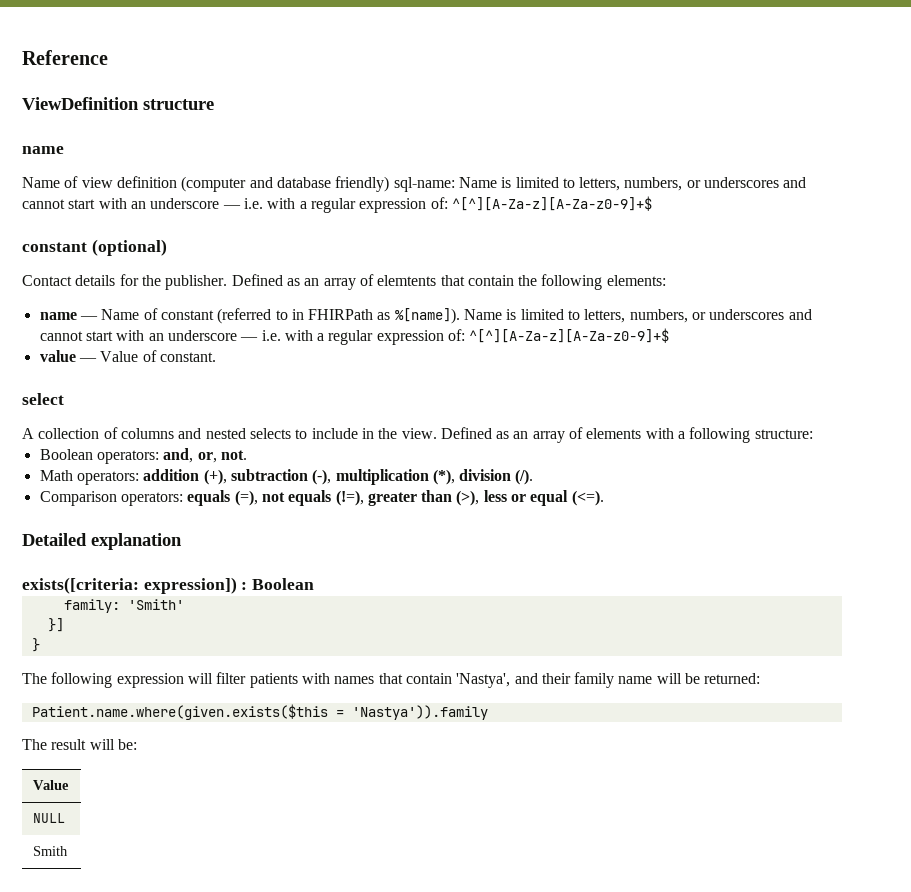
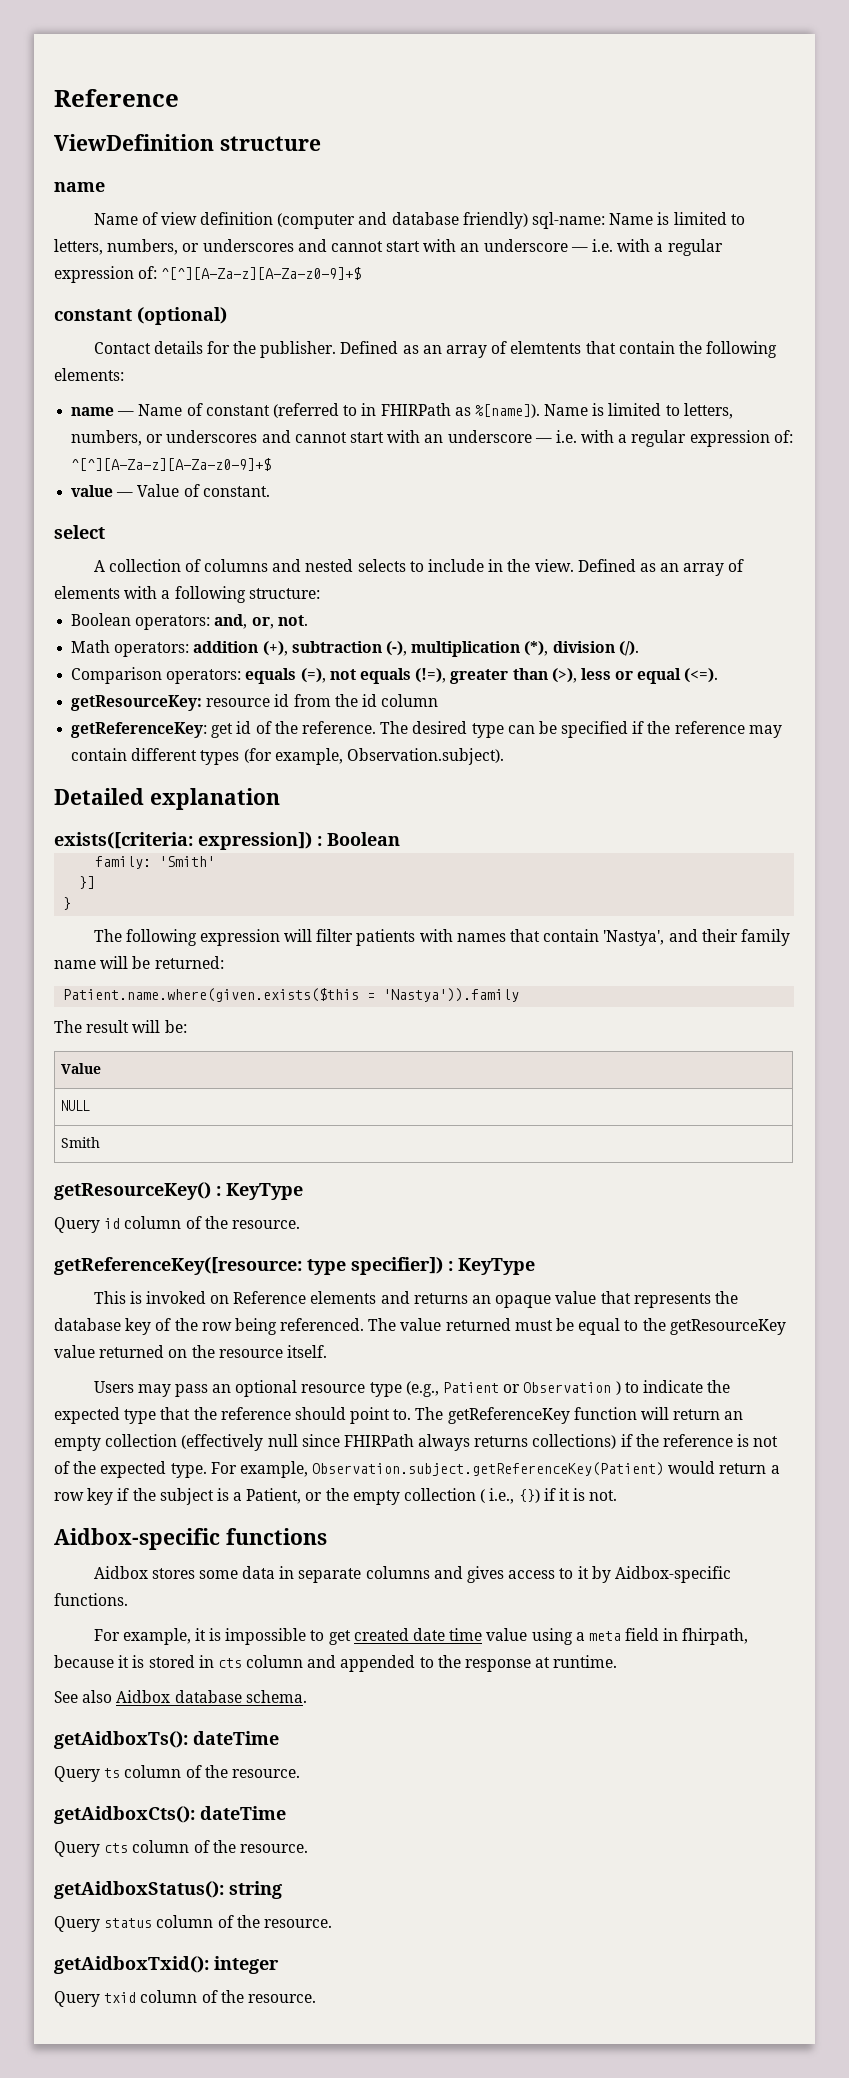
+ getResourceKey: resource id from the id column
+ getReferenceKey: get id of the reference. The desired type can be specified if the reference may contain different types (for example, Observation.subject).
+ getResourceKey() : KeyType
+ Query id column of the resource.
+ getReferenceKey([resource: type specifier]) : KeyType
+ This is invoked on Reference elements and returns an opaque value that represents the database key of the row being referenced. The value returned must be equal to the getResourceKey value returned on the resource itself.
+ Users may pass an optional resource type (e.g., Patient or Observation ) to indicate the expected type that the reference should point to. The getReferenceKey function will return an empty collection (effectively null since FHIRPath always returns collections) if the reference is not of the expected type. For example, Observation.subject.getReferenceKey(Patient) would return a row key if the subject is a Patient, or the empty collection ( i.e., {}) if it is not.
+ Aidbox-specific functions
+ Aidbox stores some data in separate columns and gives access to it by Aidbox-specific functions.
+ For example, it is impossible to get created date time value using a meta field in fhirpath, because it is stored in cts column and appended to the response at runtime.
+ See also Aidbox database schema.
+ getAidboxTs(): dateTime
+ Query ts column of the resource.
+ getAidboxCts(): dateTime
+ Query cts column of the resource.
+ getAidboxStatus(): string
+ Query status column of the resource.
+ getAidboxTxid(): integer
+ Query txid column of the resource.

